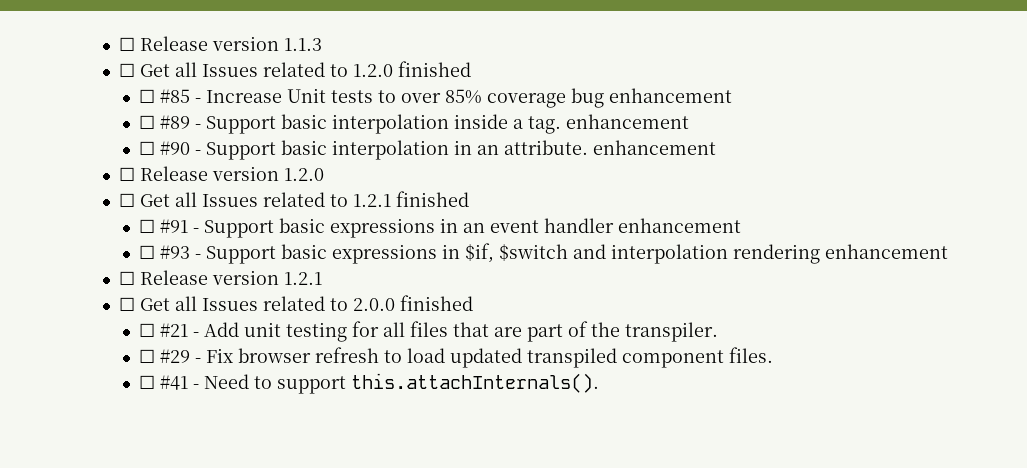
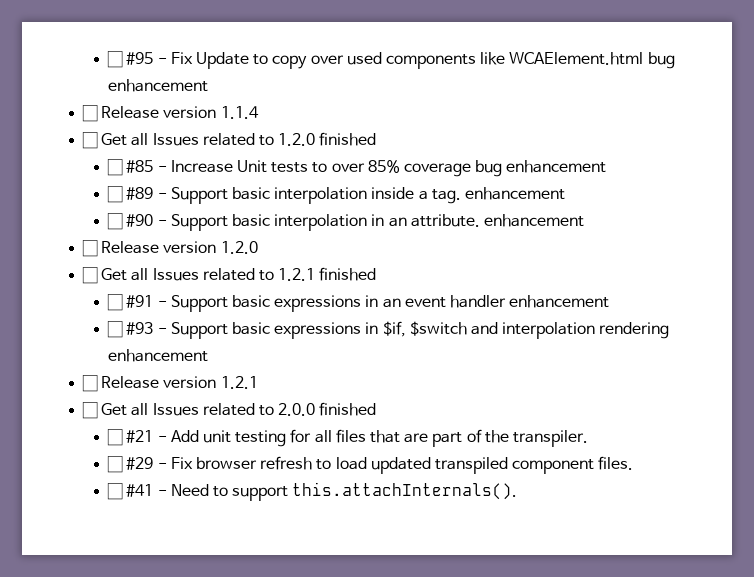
- ☐ Release version 1.1.3
+ ☐ #95 - Fix Update to copy over used components like WCAElement.html bug enhancement
+ ☐ Release version 1.1.4

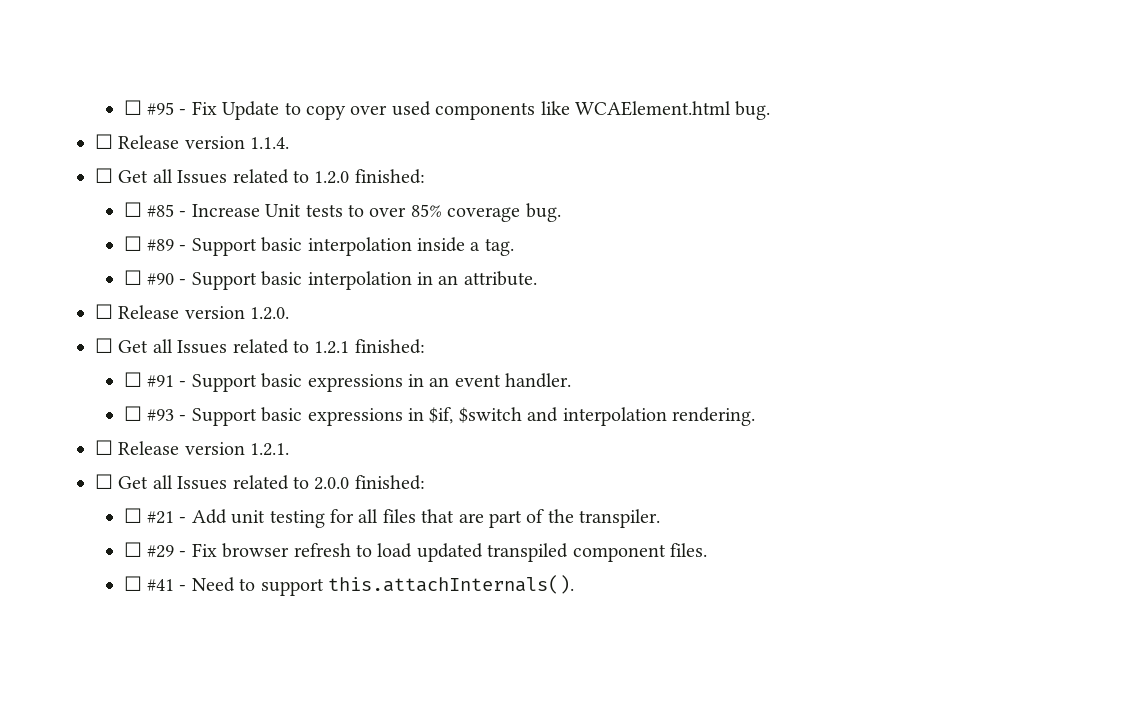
- ☐ #95 - Fix Update to copy over used components like WCAElement.html bug enhancement
- ☐ Release version 1.1.4
+ ☐ #95 - Fix Update to copy over used components like WCAElement.html bug.
+ ☐ Release version 1.1.4.
- ☐ Get all Issues related to 1.2.0 finished
+ ☐ Get all Issues related to 1.2.0 finished:
- ☐ #85 - Increase Unit tests to over 85% coverage bug enhancement
+ ☐ #85 - Increase Unit tests to over 85% coverage bug.
- ☐ #89 - Support basic interpolation inside a tag. enhancement
+ ☐ #89 - Support basic interpolation inside a tag.
- ☐ #90 - Support basic interpolation in an attribute. enhancement
- ☐ Release version 1.2.0
+ ☐ #90 - Support basic interpolation in an attribute.
+ ☐ Release version 1.2.0.
- ☐ Get all Issues related to 1.2.1 finished
+ ☐ Get all Issues related to 1.2.1 finished:
- ☐ #91 - Support basic expressions in an event handler enhancement
+ ☐ #91 - Support basic expressions in an event handler.
- ☐ #93 - Support basic expressions in $if, $switch and interpolation rendering enhancement
- ☐ Release version 1.2.1
+ ☐ #93 - Support basic expressions in $if, $switch and interpolation rendering.
+ ☐ Release version 1.2.1.
- ☐ Get all Issues related to 2.0.0 finished
+ ☐ Get all Issues related to 2.0.0 finished:

